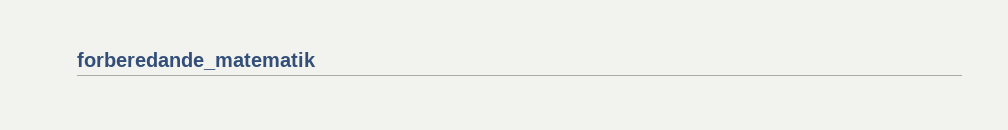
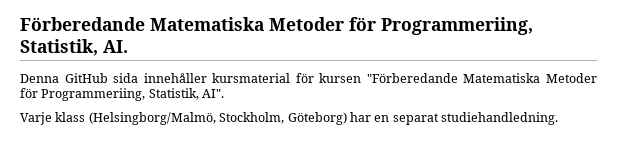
- forberedande_matematik
+ Förberedande Matematiska Metoder för Programmeriing, Statistik, AI.
+ Denna GitHub sida innehåller kursmaterial för kursen "Förberedande Matematiska Metoder för Programmeriing, Statistik, AI".
+ Varje klass (Helsingborg/Malmö, Stockholm, Göteborg) har en separat studiehandledning.

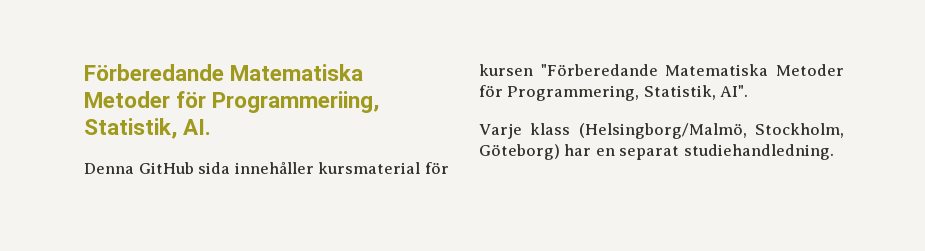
- Denna GitHub sida innehåller kursmaterial för kursen "Förberedande Matematiska Metoder för Programmeriing, Statistik, AI".
+ Denna GitHub sida innehåller kursmaterial för kursen "Förberedande Matematiska Metoder för Programmering, Statistik, AI".

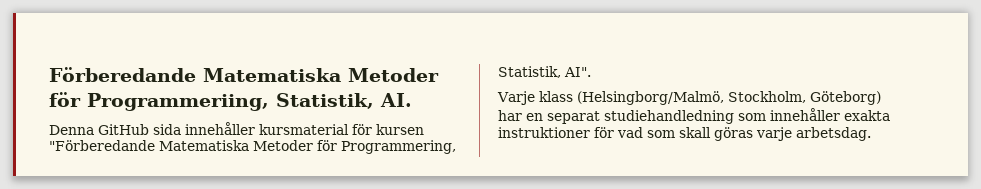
- Varje klass (Helsingborg/Malmö, Stockholm, Göteborg) har en separat studiehandledning.
+ Varje klass (Helsingborg/Malmö, Stockholm, Göteborg) har en separat studiehandledning som innehåller exakta instruktioner för vad som skall göras varje arbetsdag.

